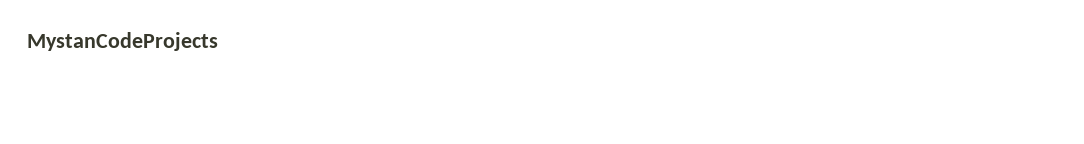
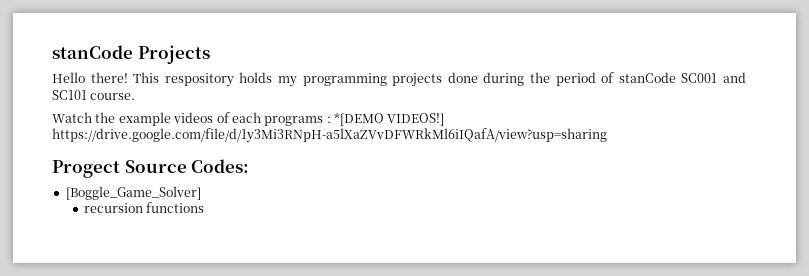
- MystanCodeProjects
+ stanCode Projects
+ Hello there! This respository holds my programming projects done during the period of stanCode SC001 and SC101 course.
+ Watch the example videos of each programs : *[DEMO VIDEOS!] https://drive.google.com/file/d/1y3Mi3RNpH-a5lXaZVvDFWRkMl6iIQafA/view?usp=sharing
+ Progect Source Codes:
+ [Boggle_Game_Solver]
+ recursion functions

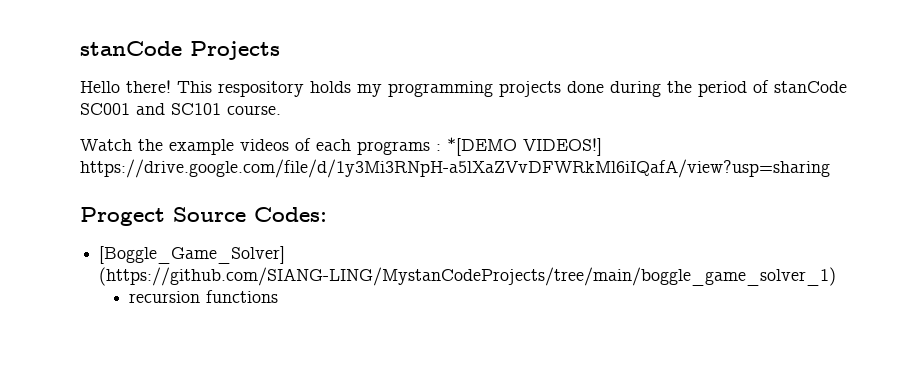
- [Boggle_Game_Solver]
+ [Boggle_Game_Solver] (https://github.com/SIANG-LING/MystanCodeProjects/tree/main/boggle_game_solver_1)

